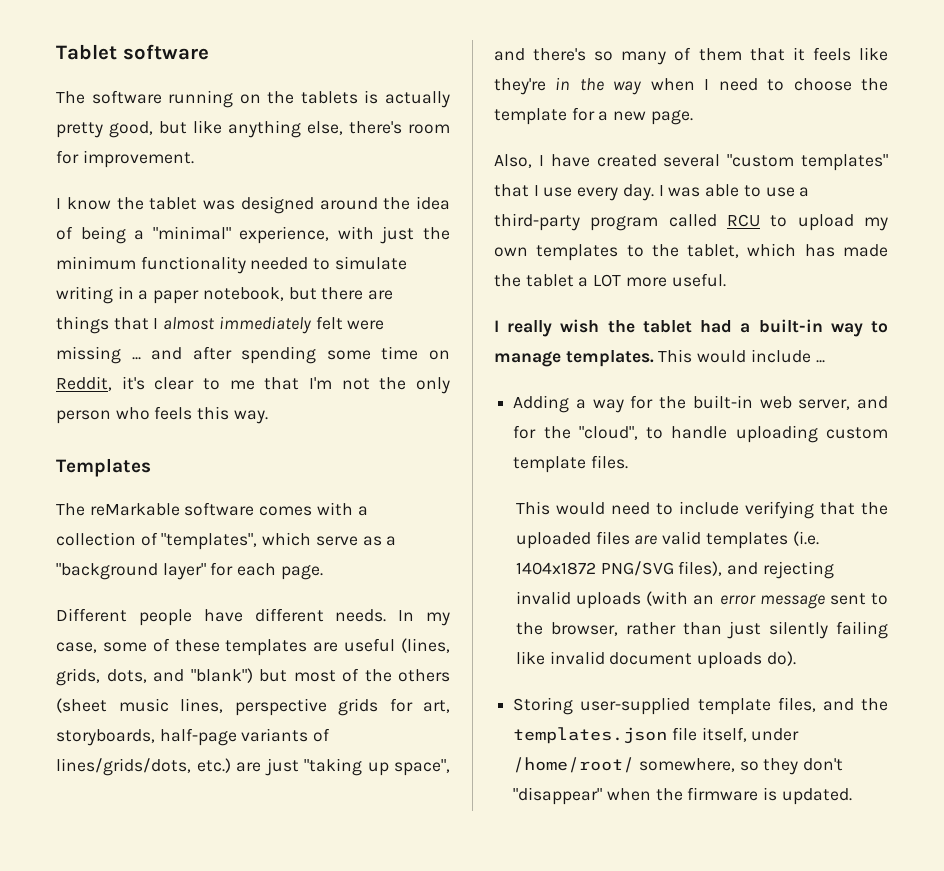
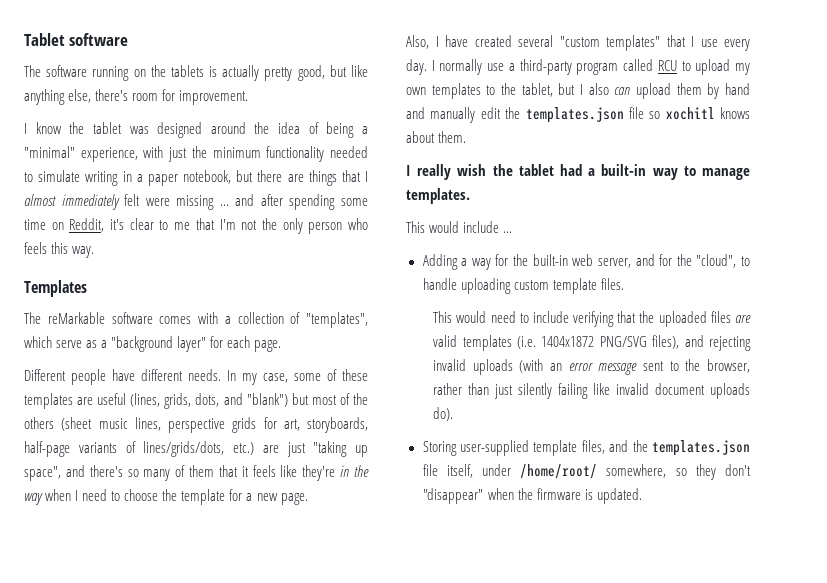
- I was able to use a third-party program called RCU to upload my own templates to the tablet, which has made the tablet a LOT more useful.
+ I normally use a third-party program called RCU to upload my own templates to the tablet, but I also can upload them by hand and manually edit the templates.json file so xochitl knows about them.
- I really wish the tablet had a built-in way to manage templates. This would include ...
+ I really wish the tablet had a built-in way to manage templates.
+ This would include ...

